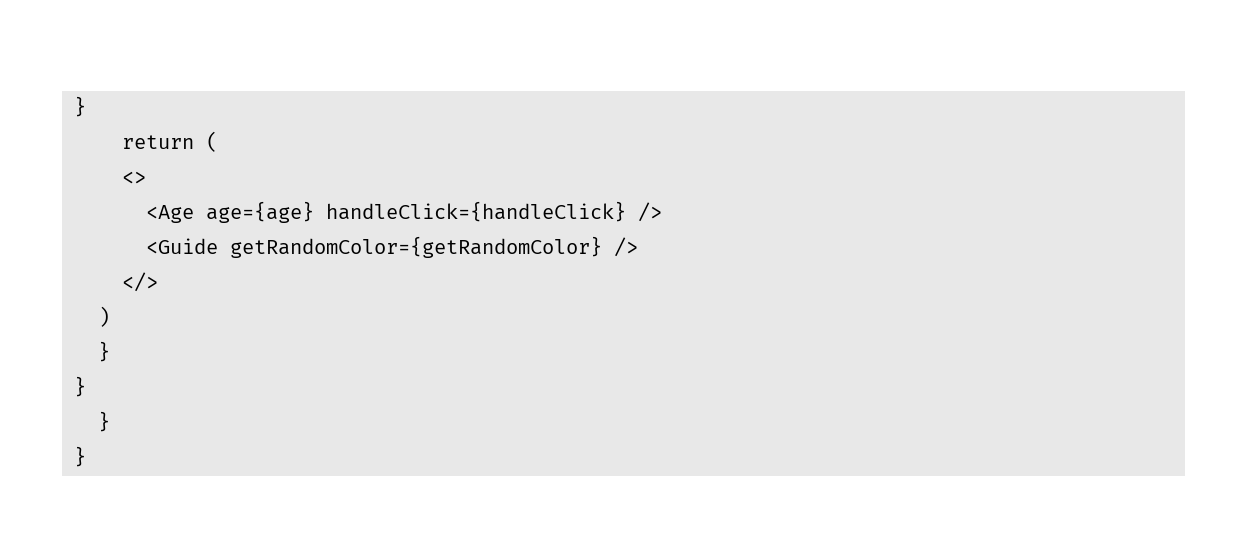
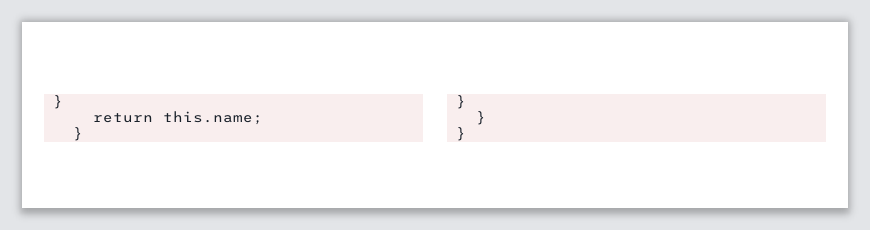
- return (
- <>
- <Age age={age} handleClick={handleClick} />
- <Guide getRandomColor={getRandomColor} />
- </>
- )
+ return this.name;

